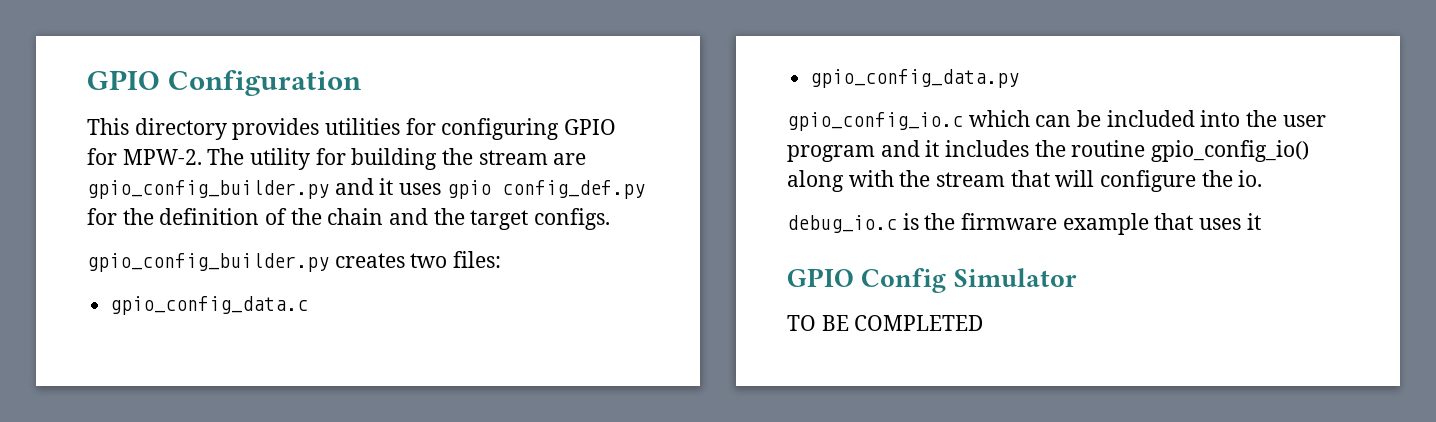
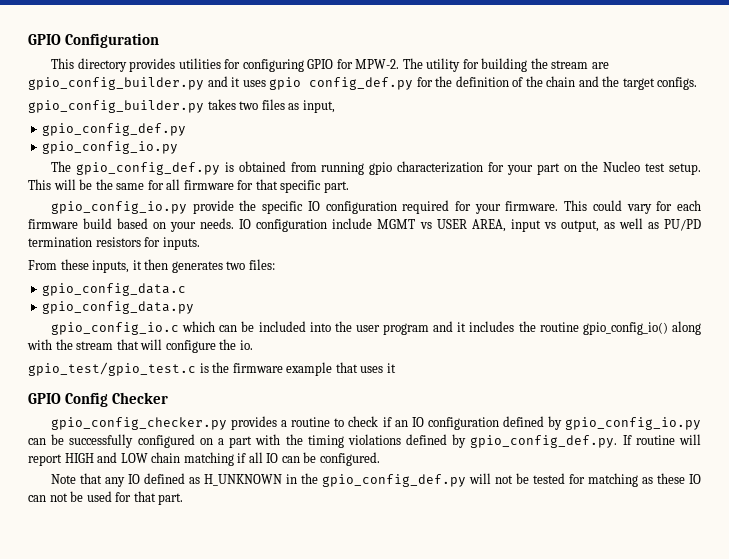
- gpio_config_builder.py creates two files:
+ gpio_config_builder.py takes two files as input,
+ gpio_config_def.py
+ gpio_config_io.py
+ The gpio_config_def.py is obtained from running gpio characterization for your part on the Nucleo test setup. This will be the same for all firmware for that specific part.
+ gpio_config_io.py provide the specific IO configuration required for your firmware. This could vary for each firmware build based on your needs. IO configuration include MGMT vs USER AREA, input vs output, as well as PU/PD termination resistors for inputs.
+ From these inputs, it then generates two files:
- debug_io.c is the firmware example that uses it
+ gpio_test/gpio_test.c is the firmware example that uses it
- GPIO Config Simulator
- TO BE COMPLETED
+ GPIO Config Checker
+ gpio_config_checker.py provides a routine to check if an IO configuration defined by gpio_config_io.py can be successfully configured on a part with the timing violations defined by gpio_config_def.py. If routine will report HIGH and LOW chain matching if all IO can be configured.
+ Note that any IO defined as H_UNKNOWN in the gpio_config_def.py will not be tested for matching as these IO can not be used for that part.

